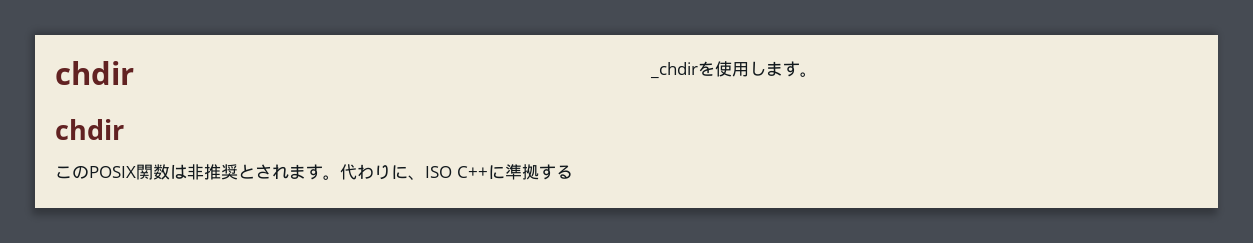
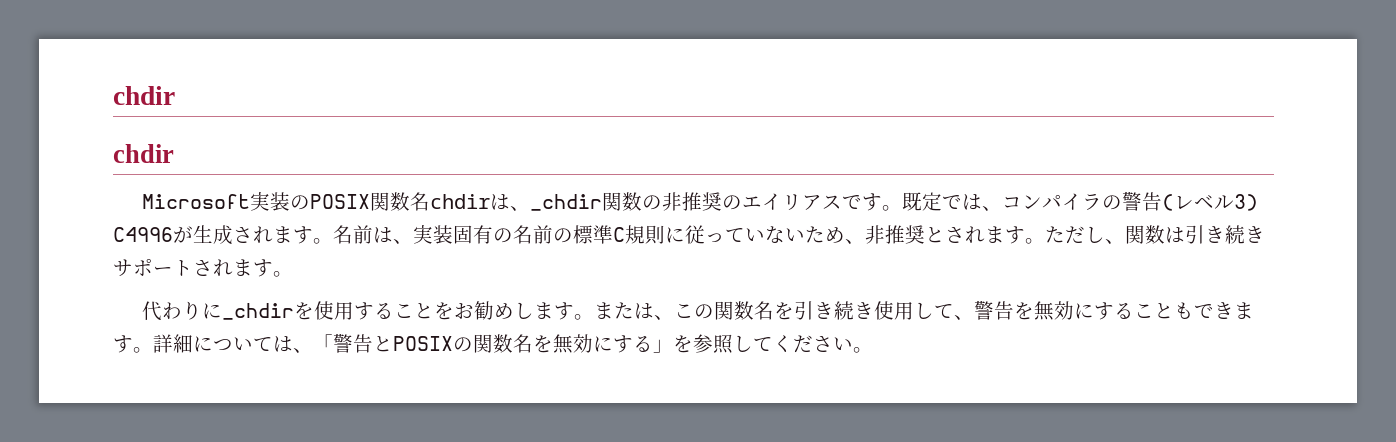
- このPOSIX関数は非推奨とされます。
+ Microsoft実装のPOSIX関数名chdirは、_chdir関数の非推奨のエイリアスです。既定では、コンパイラの警告(レベル3) C4996が生成されます。名前は、実装固有の名前の標準C規則に従っていないため、非推奨とされます。
- 代わりに、ISO C++に準拠する_chdirを使用します。
+ ただし、関数は引き続きサポートされます。
+ 代わりに_chdirを使用することをお勧めします。または、この関数名を引き続き使用して、警告を無効にすることもできます。詳細については、「警告とPOSIXの関数名を無効にする」を参照してください。

